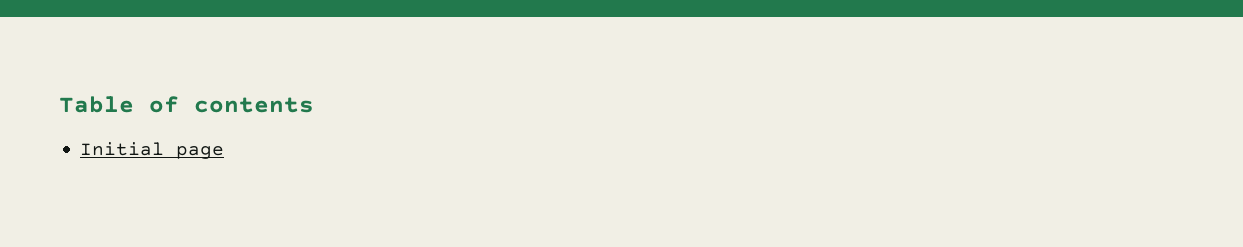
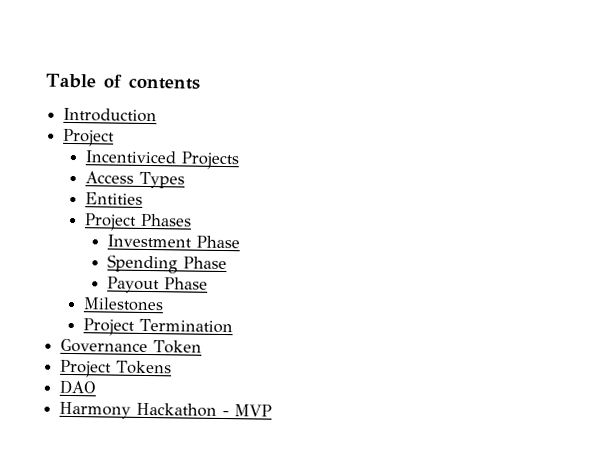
- Initial page
+ Introduction
+ Project
+ Incentiviced Projects
+ Access Types
+ Entities
+ Project Phases
+ Investment Phase
+ Spending Phase
+ Payout Phase
+ Milestones
+ Project Termination
+ Governance Token
+ Project Tokens
+ DAO
+ Harmony Hackathon - MVP

